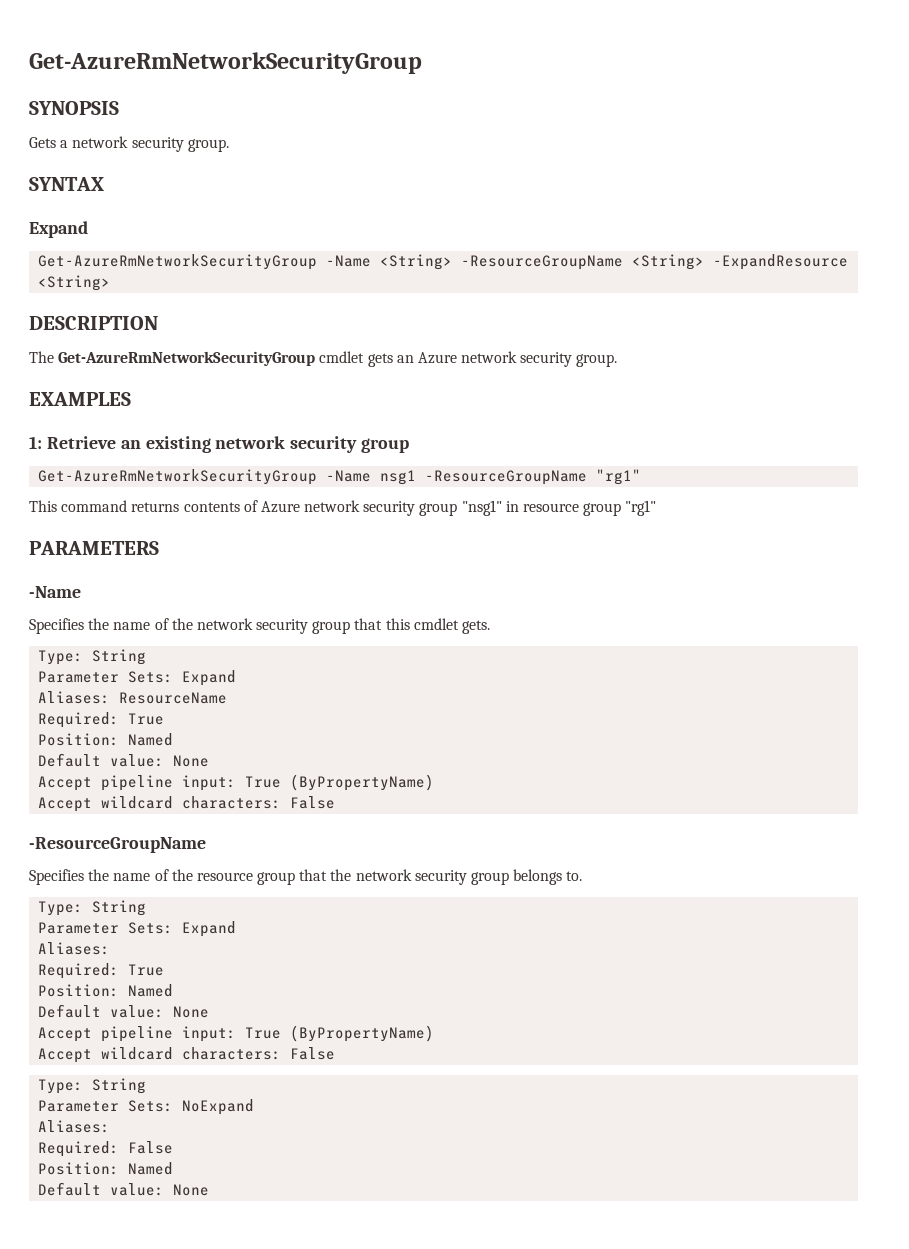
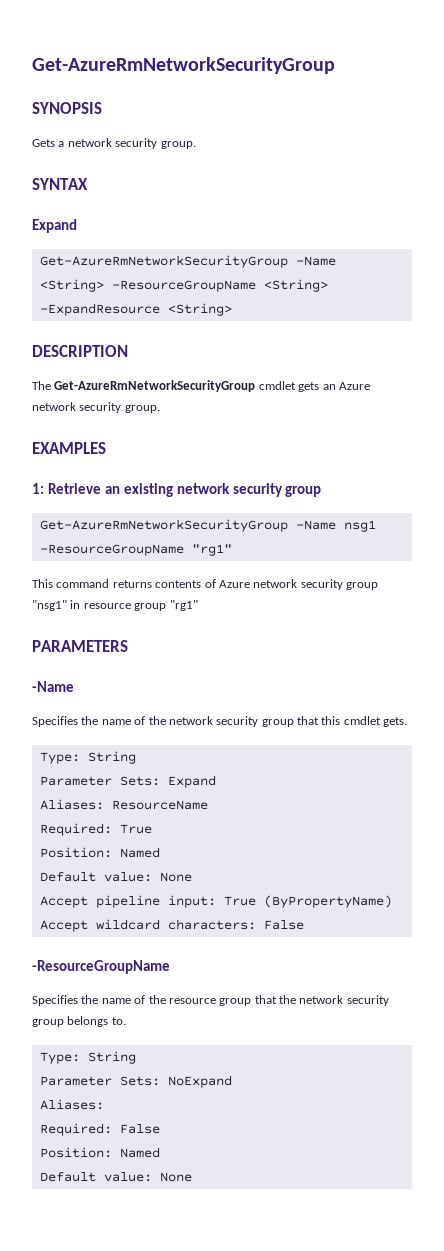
  Specifies the name of the resource group that the network security group belongs to.
- Type: String
- Parameter Sets: Expand
- Aliases:
- Required: True
- Position: Named
- Default value: None
- Accept pipeline input: True (ByPropertyName)
- Accept wildcard characters: False

